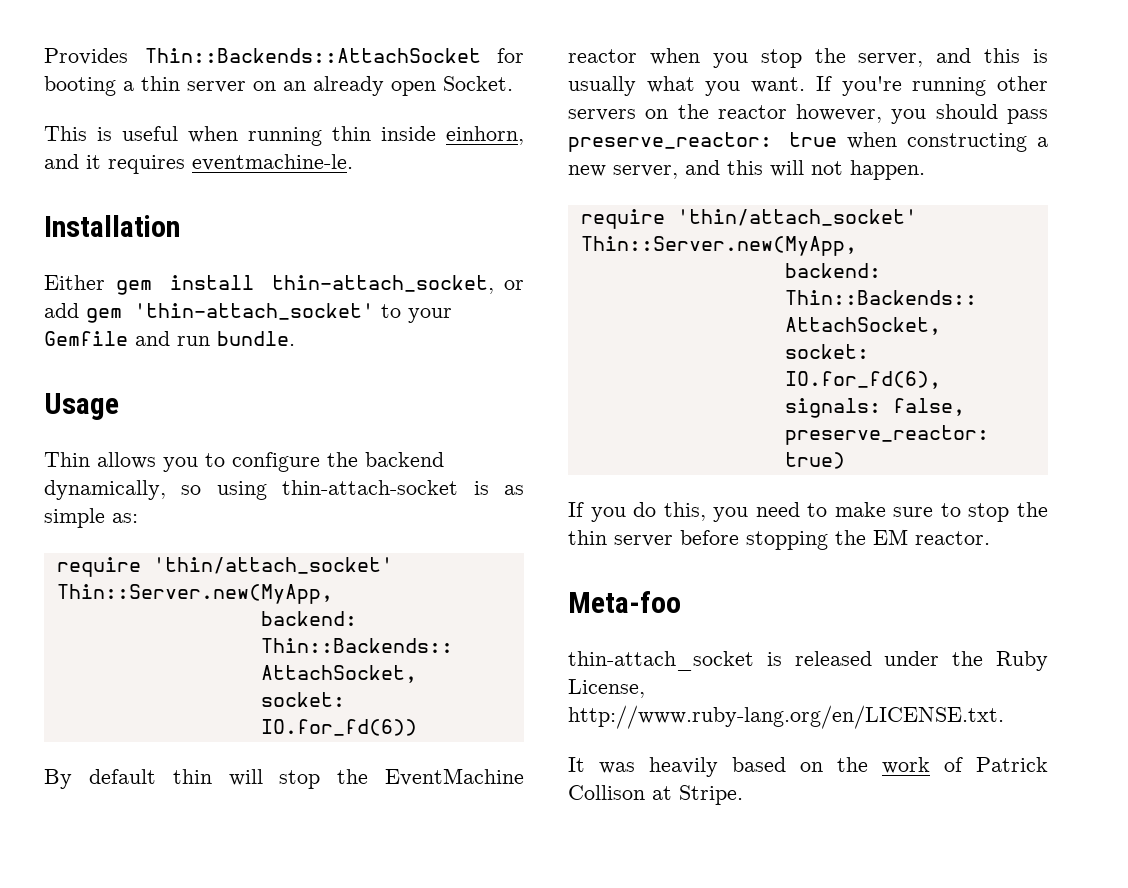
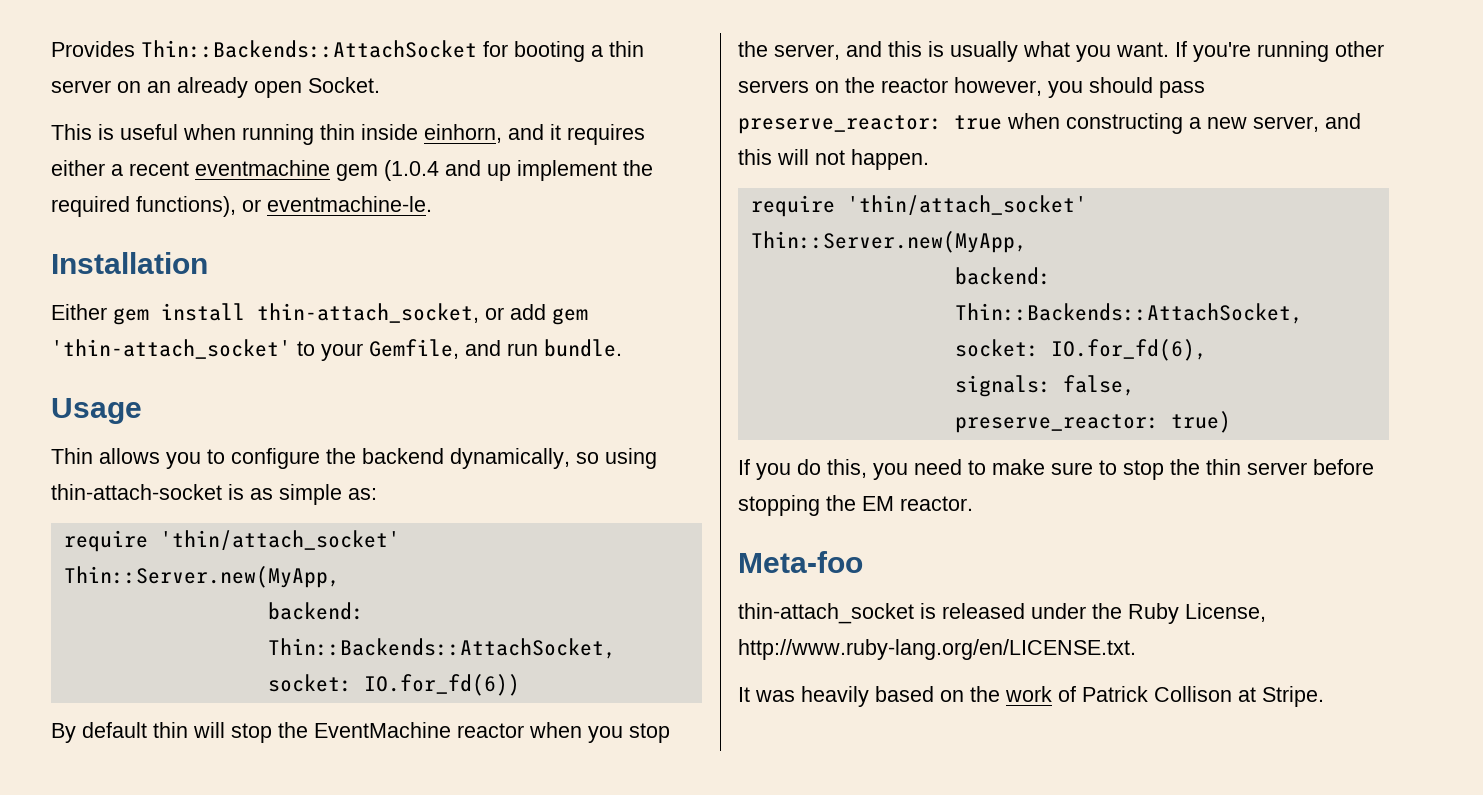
- This is useful when running thin inside einhorn, and it requires eventmachine-le.
+ This is useful when running thin inside einhorn, and it requires either a recent eventmachine gem (1.0.4 and up implement the required functions), or eventmachine-le.
- Either gem install thin-attach_socket, or add gem 'thin-attach_socket' to your Gemfile and run bundle.
+ Either gem install thin-attach_socket, or add gem 'thin-attach_socket' to your Gemfile, and run bundle.

